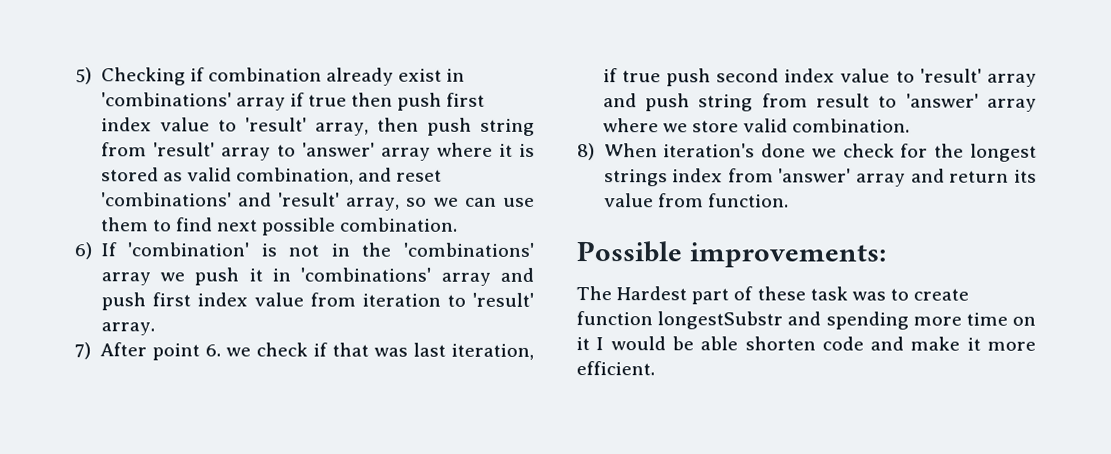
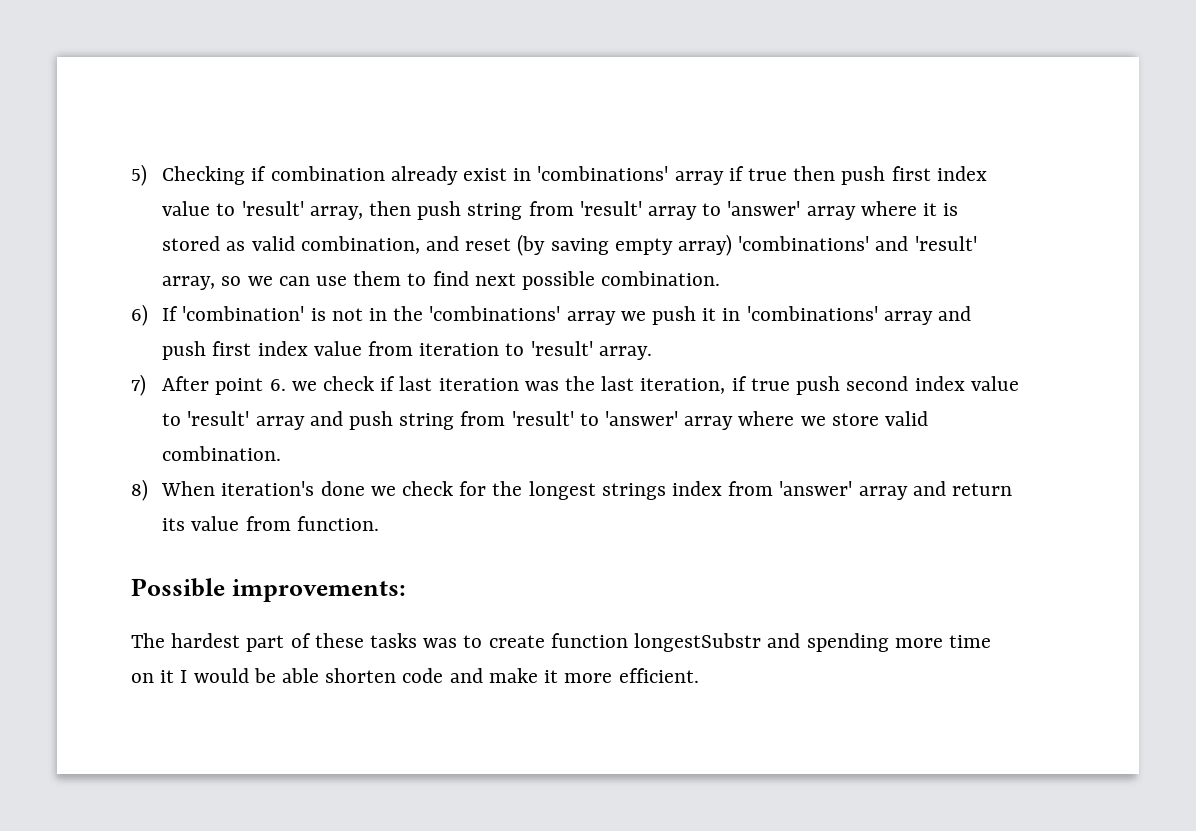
- 5) Checking if combination already exist in 'combinations' array if true then push first index value to 'result' array, then push string from 'result' array to 'answer' array where it is stored as valid combination, and reset 'combinations' and 'result' array, so we can use them to find next possible combination.
+ 5) Checking if combination already exist in 'combinations' array if true then push first index value to 'result' array, then push string from 'result' array to 'answer' array where it is stored as valid combination, and reset (by saving empty array) 'combinations' and 'result' array, so we can use them to find next possible combination.
- 7) After point 6. we check if that was last iteration, if true push second index value to 'result' array and push string from result to 'answer' array where we store valid combination.
+ 7) After point 6. we check if last iteration was the last iteration, if true push second index value to 'result' array and push string from 'result' to 'answer' array where we store valid combination.
- The Hardest part of these task was to create function longestSubstr and spending more time on it I would be able shorten code and make it more efficient.
+ The hardest part of these tasks was to create function longestSubstr and spending more time on it I would be able shorten code and make it more efficient.

